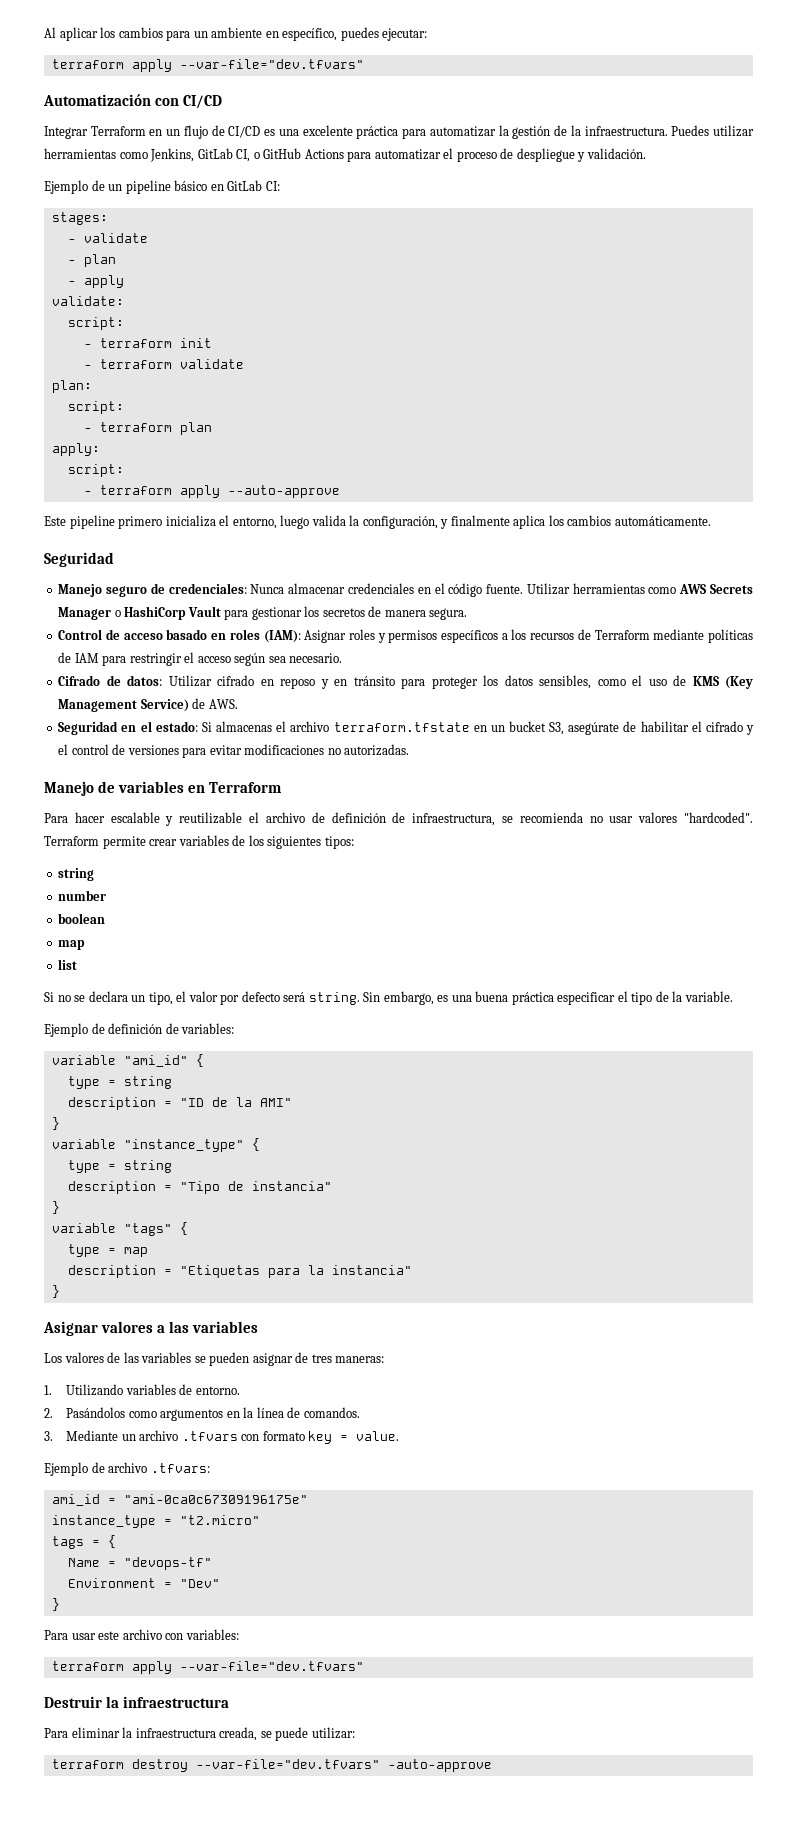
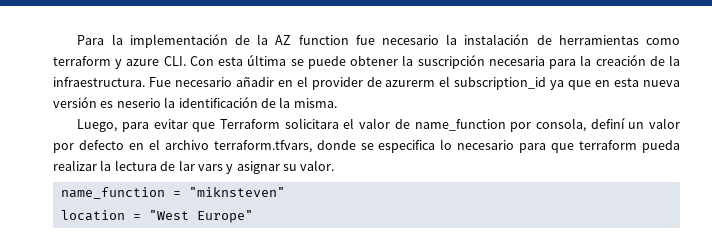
- Al aplicar los cambios para un ambiente en específico, puedes ejecutar:
- terraform apply --var-file="dev.tfvars"
- Automatización con CI/CD
- Integrar Terraform en un flujo de CI/CD es una excelente práctica para automatizar la gestión de la infraestructura. Puedes utilizar herramientas como Jenkins, GitLab CI, o GitHub Actions para automatizar el proceso de despliegue y validación.
- Ejemplo de un pipeline básico en GitLab CI:
- stages:
- - validate
- - plan
- - apply
- validate:
- script:
- - terraform init
- - terraform validate
- plan:
- script:
- - terraform plan
- apply:
- script:
- - terraform apply --auto-approve
- Este pipeline primero inicializa el entorno, luego valida la configuración, y finalmente aplica los cambios automáticamente.
- Seguridad
- Manejo seguro de credenciales: Nunca almacenar credenciales en el código fuente. Utilizar herramientas como AWS Secrets Manager o HashiCorp Vault para gestionar los secretos de manera segura.
- Control de acceso basado en roles (IAM): Asignar roles y permisos específicos a los recursos de Terraform mediante políticas de IAM para restringir el acceso según sea necesario.
- Cifrado de datos: Utilizar cifrado en reposo y en tránsito para proteger los datos sensibles, como el uso de KMS (Key Management Service) de AWS.
- Seguridad en el estado: Si almacenas el archivo terraform.tfstate en un bucket S3, asegúrate de habilitar el cifrado y el control de versiones para evitar modificaciones no autorizadas.
- Manejo de variables en Terraform
- Para hacer escalable y reutilizable el archivo de definición de infraestructura, se recomienda no usar valores "hardcoded". Terraform permite crear variables de los siguientes tipos:
- string
- number
- boolean
- map
- list
- Si no se declara un tipo, el valor por defecto será string. Sin embargo, es una buena práctica especificar el tipo de la variable.
- Ejemplo de definición de variables:
- variable "ami_id" {
- type = string
- description = "ID de la AMI"
- }
- variable "instance_type" {
- type = string
- description = "Tipo de instancia"
- }
- variable "tags" {
- type = map
- description = "Etiquetas para la instancia"
- }
- Asignar valores a las variables
- Los valores de las variables se pueden asignar de tres maneras:
- 1. Utilizando variables de entorno.
- 2. Pasándolos como argumentos en la línea de comandos.
- 3. Mediante un archivo .tfvars con formato key = value.
- Ejemplo de archivo .tfvars:
- ami_id = "ami-0ca0c67309196175e"
- instance_type = "t2.micro"
- tags = {
- Name = "devops-tf"
- Environment = "Dev"
- }
- Para usar este archivo con variables:
- terraform apply --var-file="dev.tfvars"
- Destruir la infraestructura
- Para eliminar la infraestructura creada, se puede utilizar:
- terraform destroy --var-file="dev.tfvars" -auto-approve
+ Para la implementación de la AZ function fue necesario la instalación de herramientas como terraform y azure CLI. Con esta última se puede obtener la suscripción necesaria para la creación de la infraestructura. Fue necesario añadir en el provider de azurerm el subscription_id ya que en esta nueva versión es neserio la identificación de la misma.
+ Luego, para evitar que Terraform solicitara el valor de name_function por consola, definí un valor por defecto en el archivo terraform.tfvars, donde se especifica lo necesario para que terraform pueda realizar la lectura de lar vars y asignar su valor.
+ name_function = "miknsteven"
+ location = "West Europe"

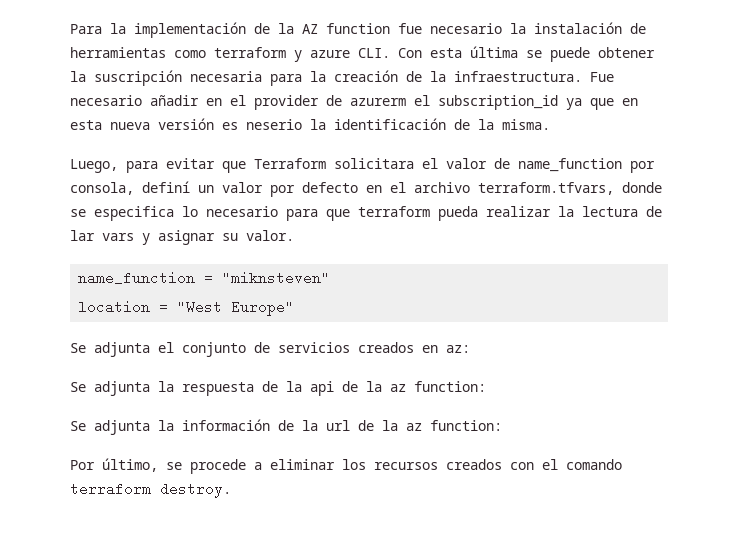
+ Se adjunta el conjunto de servicios creados en az:
+ Se adjunta la respuesta de la api de la az function:
+ Se adjunta la información de la url de la az function:
+ Por último, se procede a eliminar los recursos creados con el comando terraform destroy.

